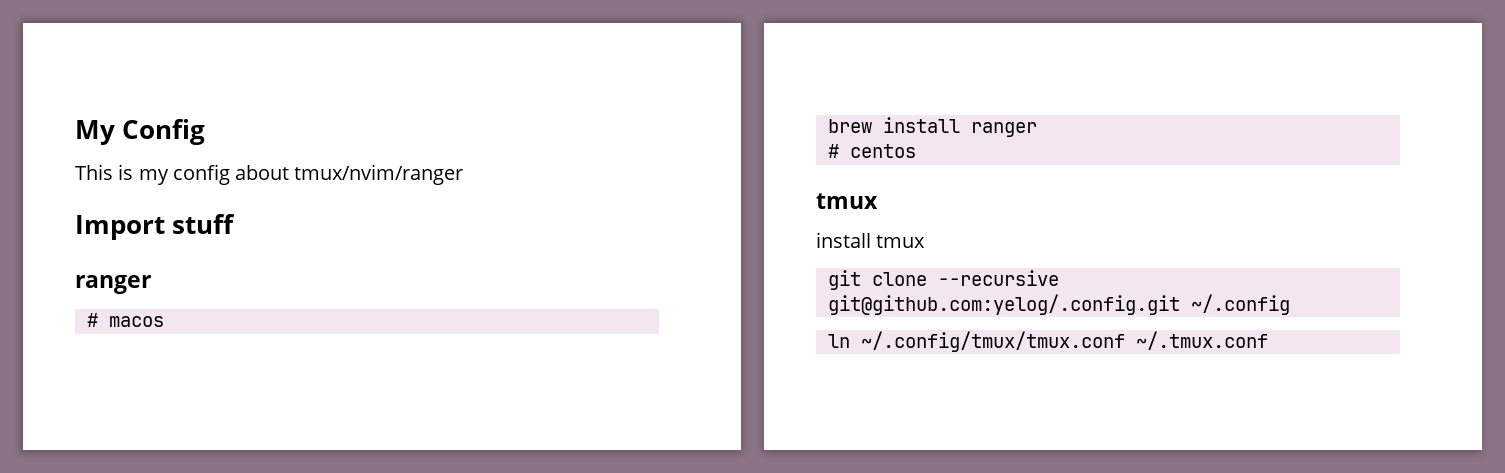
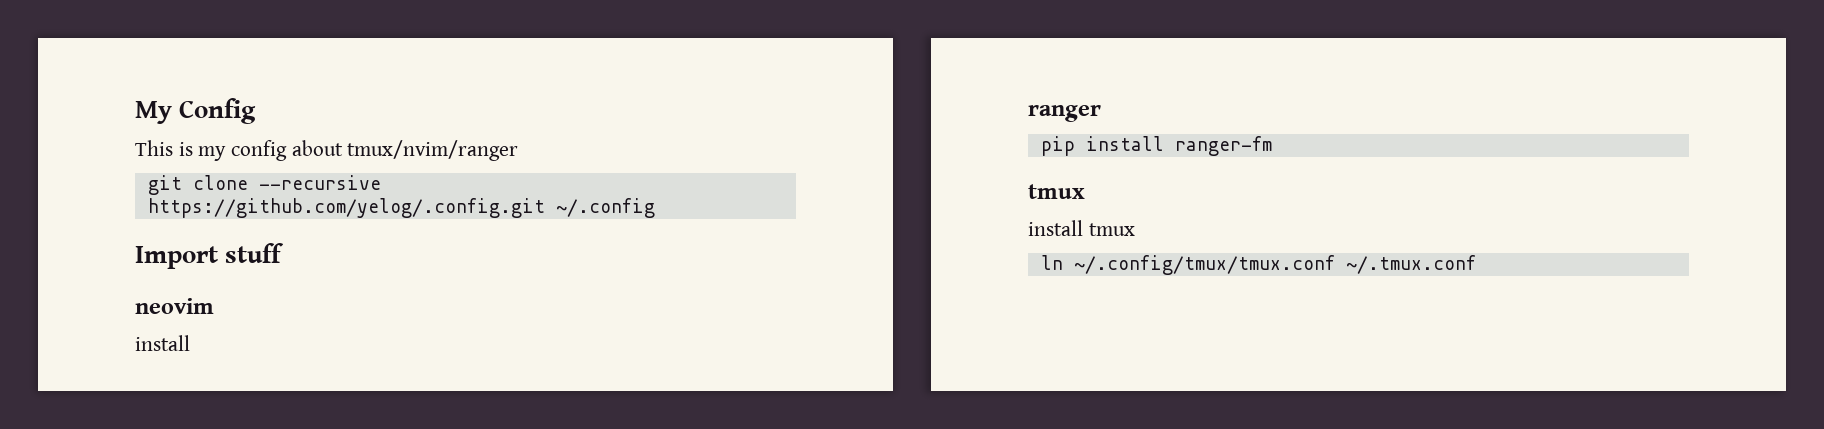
+ git clone --recursive https://github.com/yelog/.config.git ~/.config
  Import stuff
+ neovim
+ install
  ranger
- # macos
- brew install ranger
- # centos
+ pip install ranger-fm
  tmux
  install tmux
- git clone --recursive git@github.com:yelog/.config.git ~/.config

